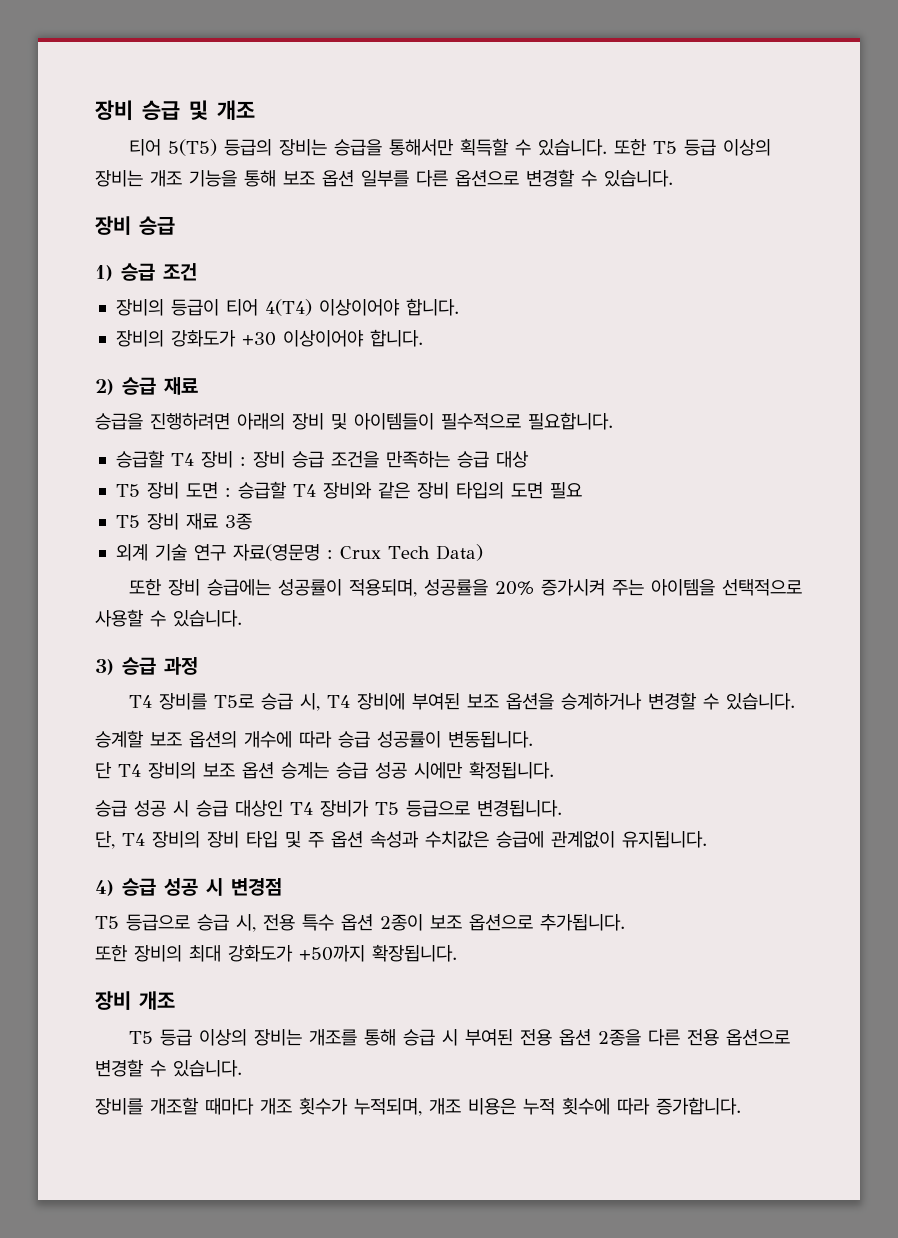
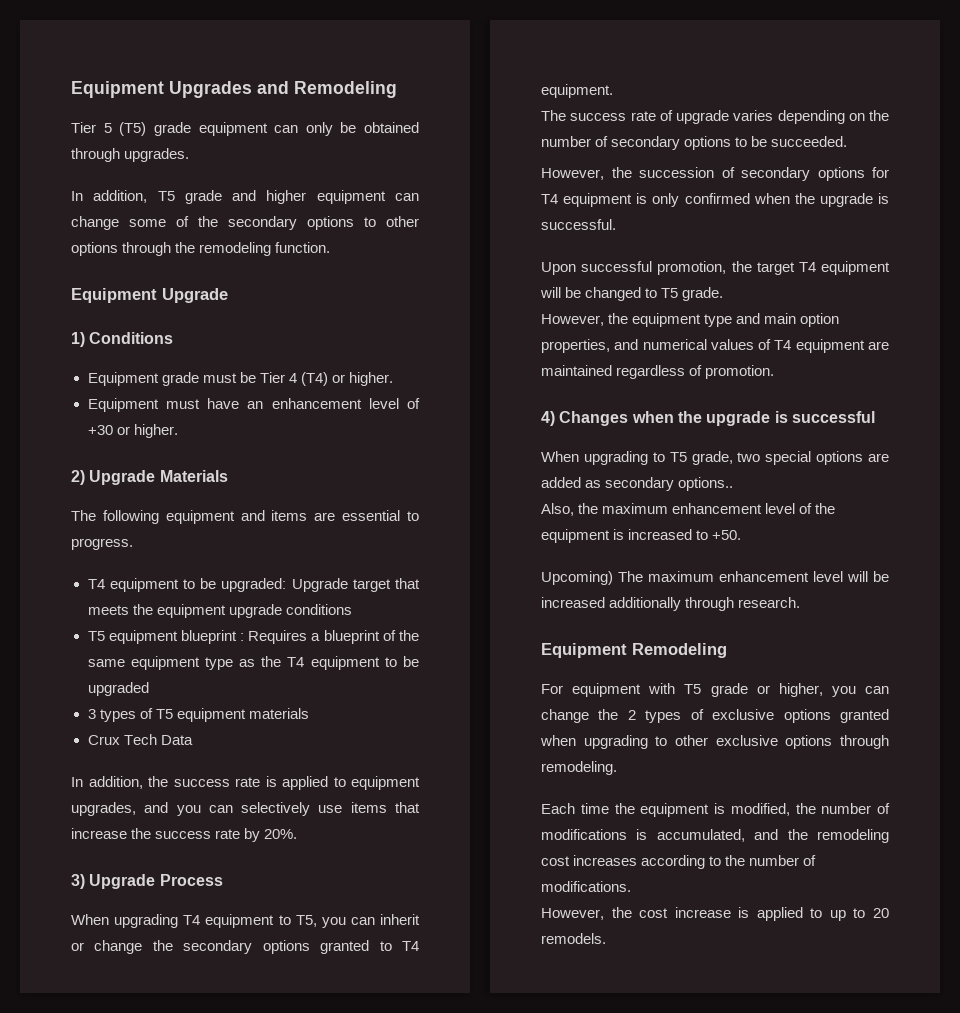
- 장비 승급 및 개조
- 티어 5(T5) 등급의 장비는 승급을 통해서만 획득할 수 있습니다. 또한 T5 등급 이상의 장비는 개조 기능을 통해 보조 옵션 일부를 다른 옵션으로 변경할 수 있습니다.
- 장비 승급
- 1) 승급 조건
- 장비의 등급이 티어 4(T4) 이상이어야 합니다.
- 장비의 강화도가 +30 이상이어야 합니다.
- 2) 승급 재료
- 승급을 진행하려면 아래의 장비 및 아이템들이 필수적으로 필요합니다.
- 승급할 T4 장비 : 장비 승급 조건을 만족하는 승급 대상
- T5 장비 도면 : 승급할 T4 장비와 같은 장비 타입의 도면 필요
- T5 장비 재료 3종
- 외계 기술 연구 자료(영문명 : Crux Tech Data)
- 또한 장비 승급에는 성공률이 적용되며, 성공률을 20% 증가시켜 주는 아이템을 선택적으로 사용할 수 있습니다.
- 3) 승급 과정
- T4 장비를 T5로 승급 시, T4 장비에 부여된 보조 옵션을 승계하거나 변경할 수 있습니다.
- 승계할 보조 옵션의 개수에 따라 승급 성공률이 변동됩니다.
- 단 T4 장비의 보조 옵션 승계는 승급 성공 시에만 확정됩니다.
- 승급 성공 시 승급 대상인 T4 장비가 T5 등급으로 변경됩니다.
- 단, T4 장비의 장비 타입 및 주 옵션 속성과 수치값은 승급에 관계없이 유지됩니다.
- 4) 승급 성공 시 변경점
- T5 등급으로 승급 시, 전용 특수 옵션 2종이 보조 옵션으로 추가됩니다.
- 또한 장비의 최대 강화도가 +50까지 확장됩니다.
- 장비 개조
- T5 등급 이상의 장비는 개조를 통해 승급 시 부여된 전용 옵션 2종을 다른 전용 옵션으로 변경할 수 있습니다.
- 장비를 개조할 때마다 개조 횟수가 누적되며, 개조 비용은 누적 횟수에 따라 증가합니다.
+ Equipment Upgrades and Remodeling
+ Tier 5 (T5) grade equipment can only be obtained through upgrades.
+ In addition, T5 grade and higher equipment can change some of the secondary options to other options through the remodeling function.
+ Equipment Upgrade
+ 1) Conditions
+ Equipment grade must be Tier 4 (T4) or higher.
+ Equipment must have an enhancement level of +30 or higher.
+ 2) Upgrade Materials
+ The following equipment and items are essential to progress.
+ T4 equipment to be upgraded: Upgrade target that meets the equipment upgrade conditions
+ T5 equipment blueprint : Requires a blueprint of the same equipment type as the T4 equipment to be upgraded
+ 3 types of T5 equipment materials
+ Crux Tech Data
+ In addition, the success rate is applied to equipment upgrades, and you can selectively use items that increase the success rate by 20%.
+ 3) Upgrade Process
+ When upgrading T4 equipment to T5, you can inherit or change the secondary options granted to T4 equipment.
+ The success rate of upgrade varies depending on the number of secondary options to be succeeded.
+ However, the succession of secondary options for T4 equipment is only confirmed when the upgrade is successful.
+ Upon successful promotion, the target T4 equipment will be changed to T5 grade.
+ However, the equipment type and main option properties, and numerical values of T4 equipment are maintained regardless of promotion.
+ 4) Changes when the upgrade is successful
+ When upgrading to T5 grade, two special options are added as secondary options..
+ Also, the maximum enhancement level of the equipment is increased to +50.
+ Upcoming) The maximum enhancement level will be increased additionally through research.
+ Equipment Remodeling
+ For equipment with T5 grade or higher, you can change the 2 types of exclusive options granted when upgrading to other exclusive options through remodeling.
+ Each time the equipment is modified, the number of modifications is accumulated, and the remodeling cost increases according to the number of modifications.
+ However, the cost increase is applied to up to 20 remodels.

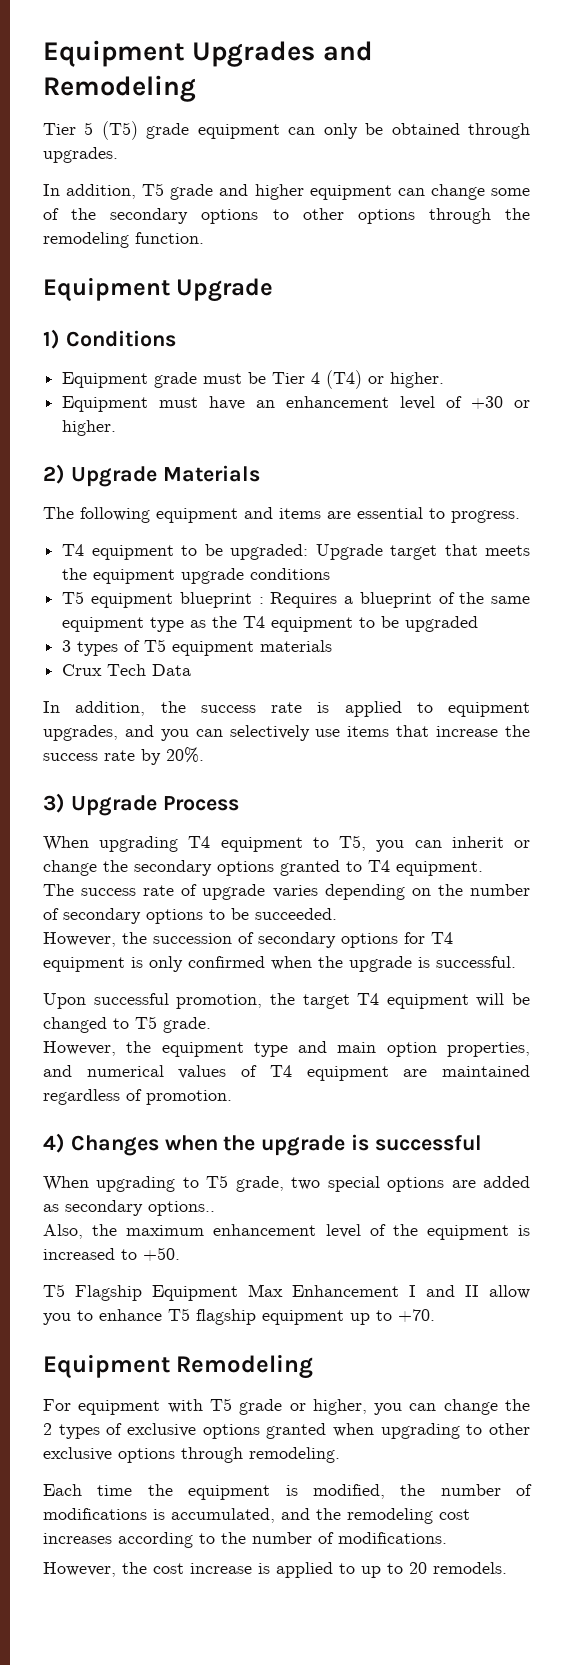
- Upcoming) The maximum enhancement level will be increased additionally through research.
+ T5 Flagship Equipment Max Enhancement I and II allow you to enhance T5 flagship equipment up to +70.

